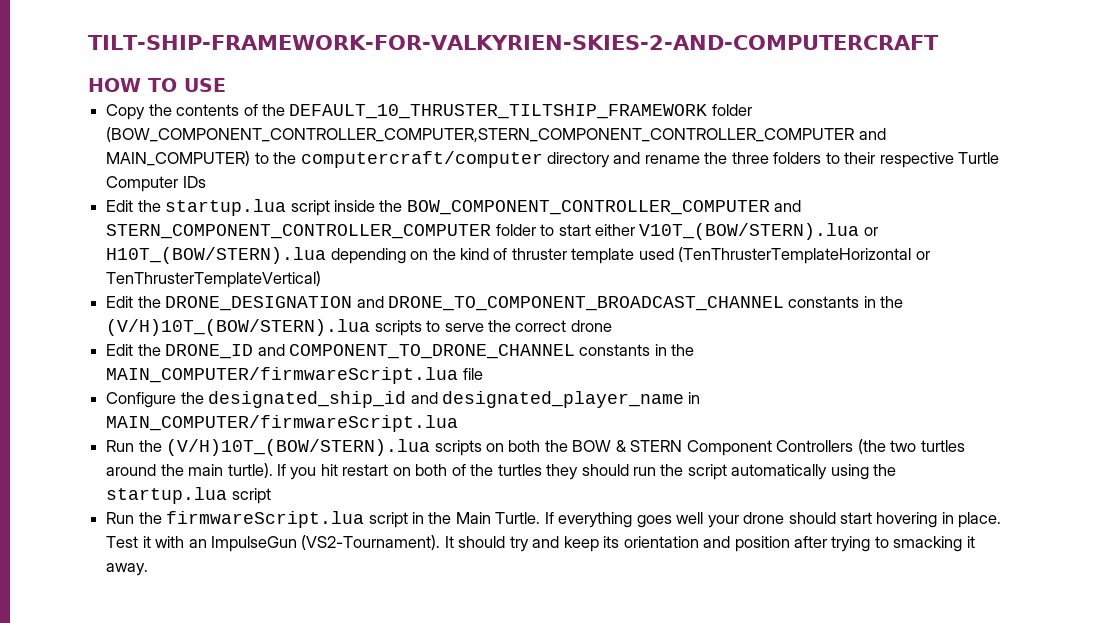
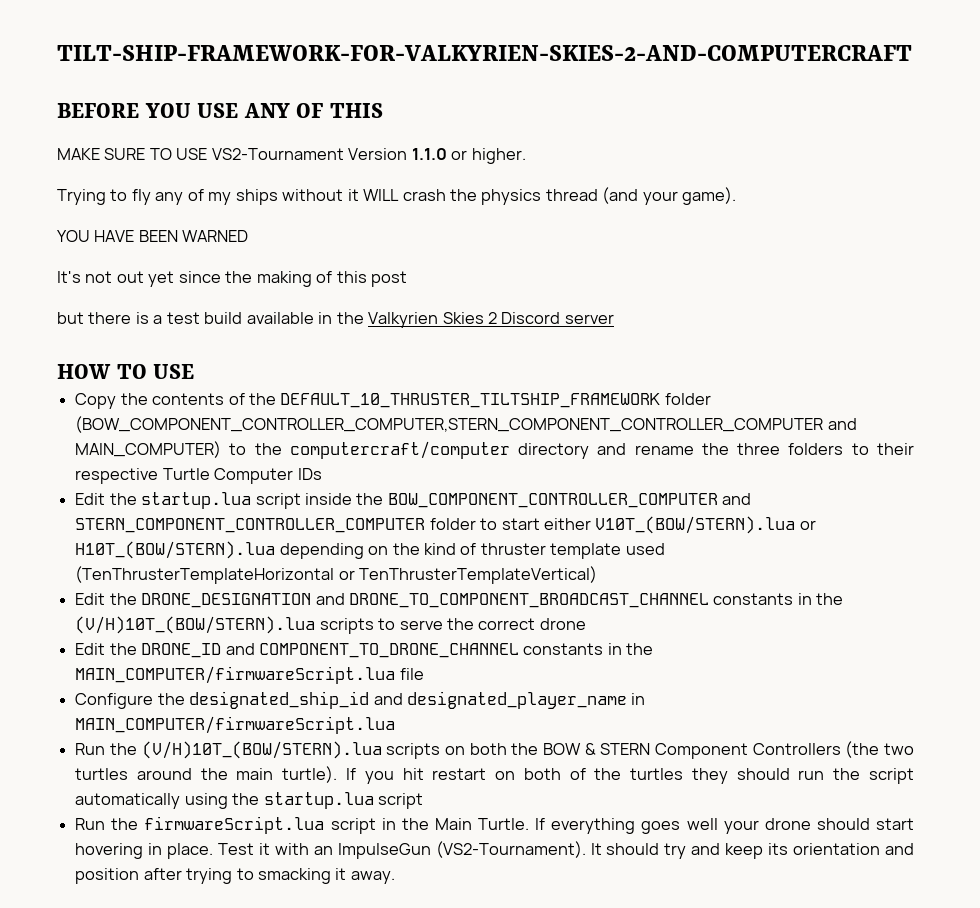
+ BEFORE YOU USE ANY OF THIS
+ MAKE SURE TO USE VS2-Tournament Version 1.1.0 or higher.
+ Trying to fly any of my ships without it WILL crash the physics thread (and your game).
+ YOU HAVE BEEN WARNED
+ It's not out yet since the making of this post
+ but there is a test build available in the Valkyrien Skies 2 Discord server

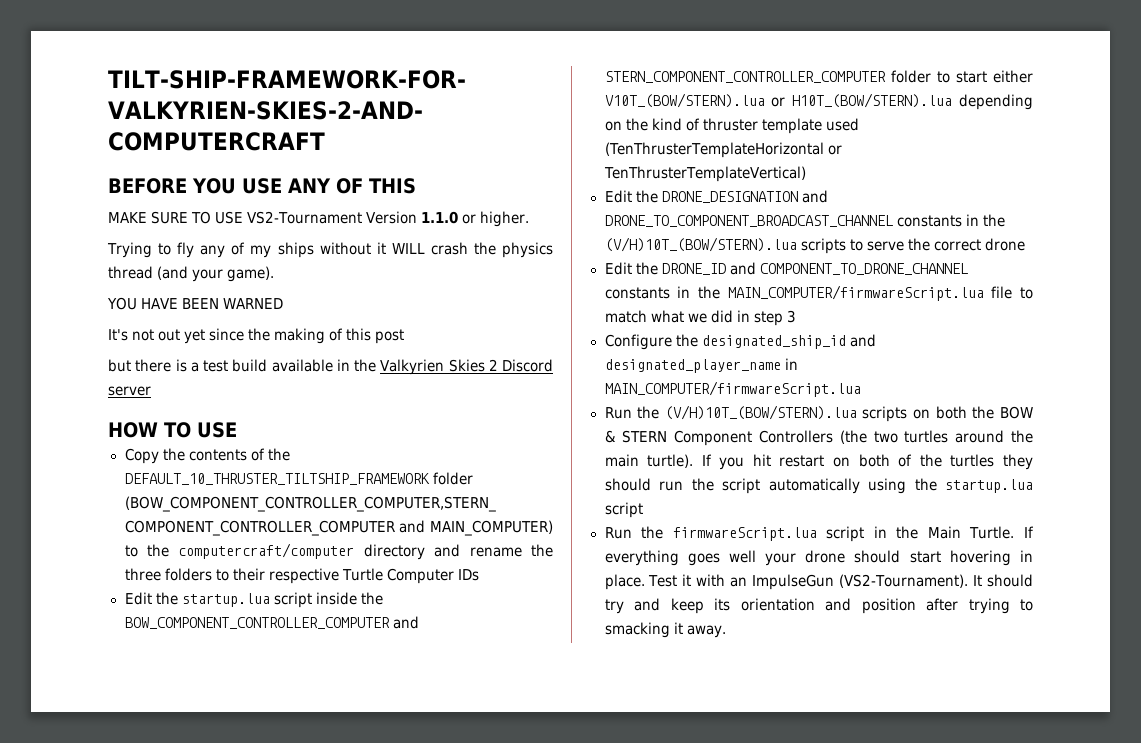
- Edit the DRONE_ID and COMPONENT_TO_DRONE_CHANNEL constants in the MAIN_COMPUTER/firmwareScript.lua file
+ Edit the DRONE_ID and COMPONENT_TO_DRONE_CHANNEL constants in the MAIN_COMPUTER/firmwareScript.lua file to match what we did in step 3

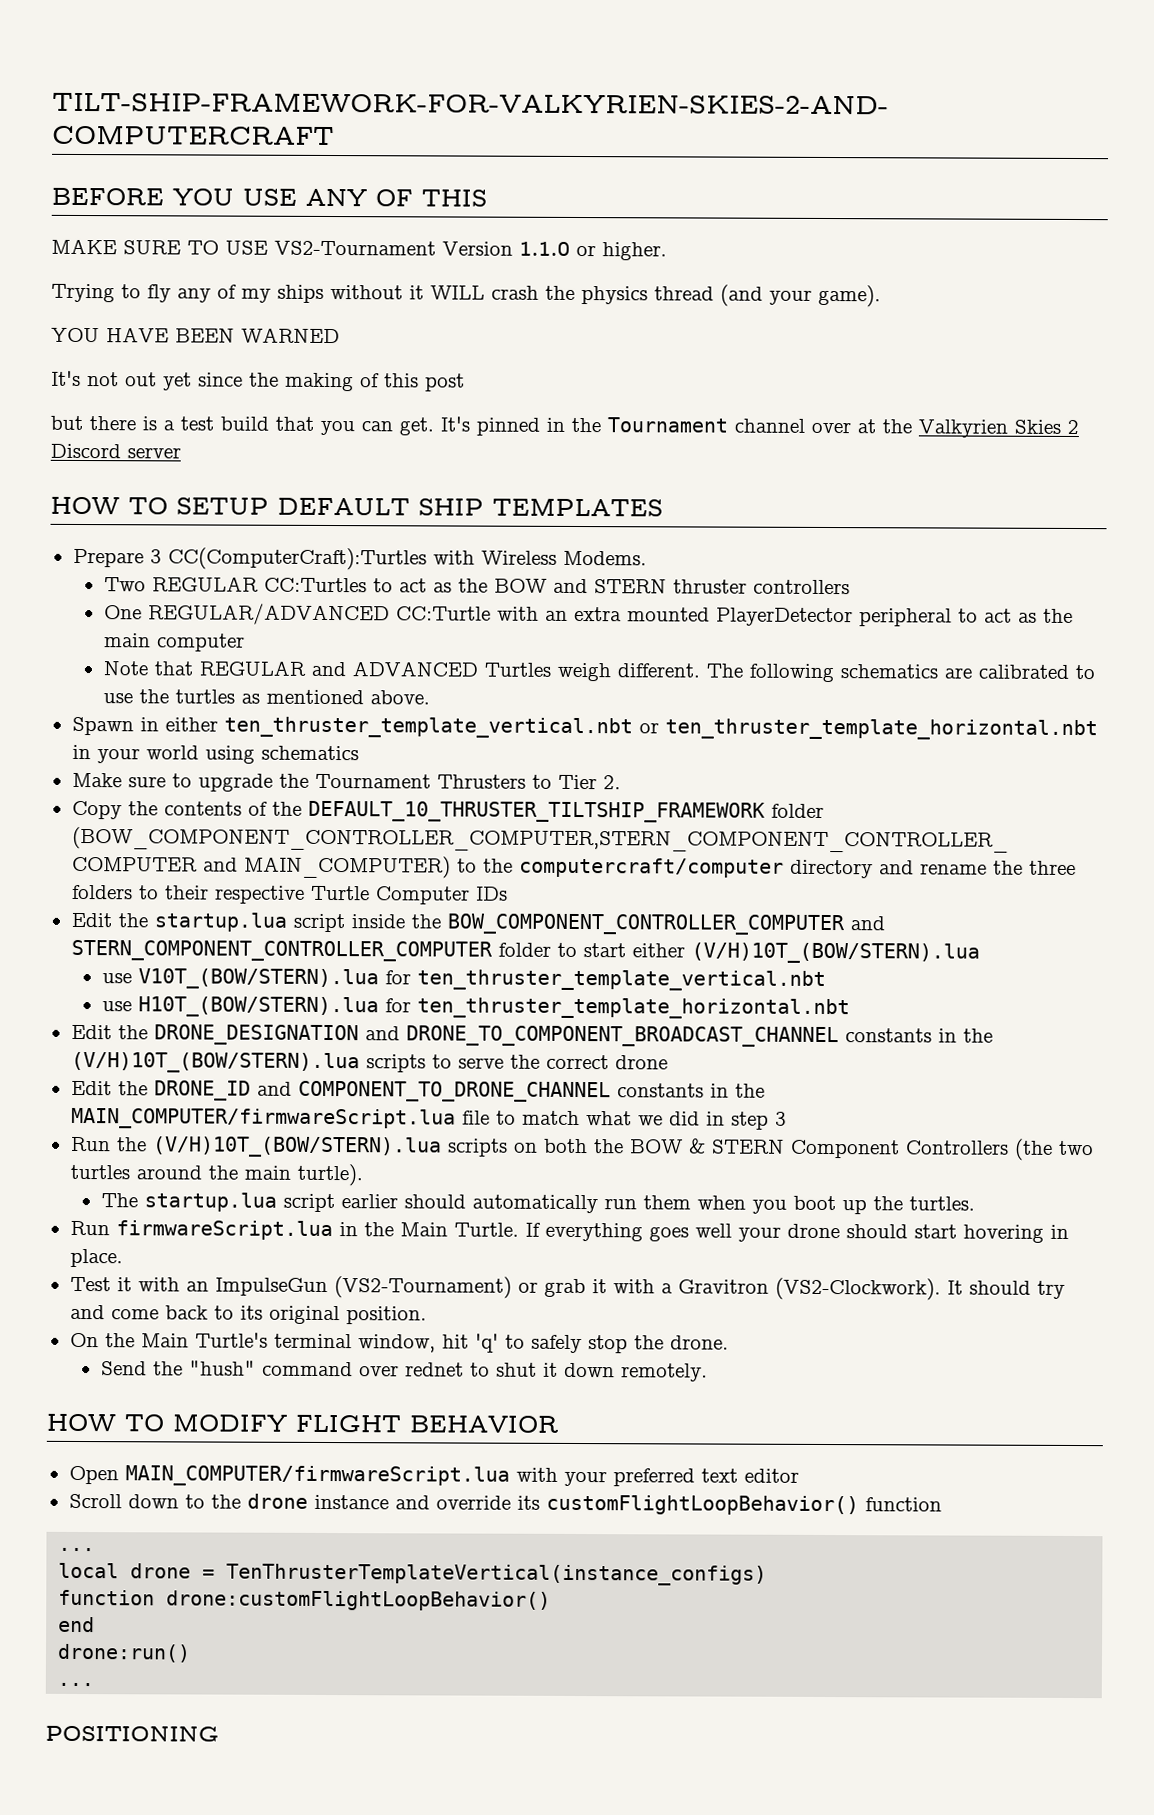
- but there is a test build available in the Valkyrien Skies 2 Discord server
+ but there is a test build that you can get. It's pinned in the Tournament channel over at the Valkyrien Skies 2 Discord server
- HOW TO USE
+ HOW TO SETUP DEFAULT SHIP TEMPLATES
+ Prepare 3 CC(ComputerCraft):Turtles with Wireless Modems.
+ Two REGULAR CC:Turtles to act as the BOW and STERN thruster controllers
+ One REGULAR/ADVANCED CC:Turtle with an extra mounted PlayerDetector peripheral to act as the main computer
+ Note that REGULAR and ADVANCED Turtles weigh different. The following schematics are calibrated to use the turtles as mentioned above.
+ Spawn in either ten_thruster_template_vertical.nbt or ten_thruster_template_horizontal.nbt in your world using schematics
+ Make sure to upgrade the Tournament Thrusters to Tier 2.
- Edit the startup.lua script inside the BOW_COMPONENT_CONTROLLER_COMPUTER and STERN_COMPONENT_CONTROLLER_COMPUTER folder to start either V10T_(BOW/STERN).lua or H10T_(BOW/STERN).lua depending on the kind of thruster template used (TenThrusterTemplateHorizontal or TenThrusterTemplateVertical)
+ Edit the startup.lua script inside the BOW_COMPONENT_CONTROLLER_COMPUTER and STERN_COMPONENT_CONTROLLER_COMPUTER folder to start either (V/H)10T_(BOW/STERN).lua
+ use V10T_(BOW/STERN).lua for ten_thruster_template_vertical.nbt
+ use H10T_(BOW/STERN).lua for ten_thruster_template_horizontal.nbt
- Configure the designated_ship_id and designated_player_name in MAIN_COMPUTER/firmwareScript.lua
- Run the (V/H)10T_(BOW/STERN).lua scripts on both the BOW & STERN Component Controllers (the two turtles around the main turtle). If you hit restart on both of the turtles they should run the script automatically using the startup.lua script
- Run the firmwareScript.lua script in the Main Turtle.
+ Run the (V/H)10T_(BOW/STERN).lua scripts on both the BOW & STERN Component Controllers (the two turtles around the main turtle).
+ The startup.lua script earlier should automatically run them when you boot up the turtles.
+ Run firmwareScript.lua in the Main Turtle.
- If everything goes well your drone should start hovering in place. Test it with an ImpulseGun (VS2-Tournament). It should try and keep its orientation and position after trying to smacking it away.
+ If everything goes well your drone should start hovering in place.
+ Test it with an ImpulseGun (VS2-Tournament) or grab it with a Gravitron (VS2-Clockwork). It should try and come back to its original position.
+ On the Main Turtle's terminal window, hit 'q' to safely stop the drone.
+ Send the "hush" command over rednet to shut it down remotely.
+ HOW TO MODIFY FLIGHT BEHAVIOR
+ Open MAIN_COMPUTER/firmwareScript.lua with your preferred text editor
+ Scroll down to the drone instance and override its customFlightLoopBehavior() function
+ ...
+ local drone = TenThrusterTemplateVertical(instance_configs)
+ function drone:customFlightLoopBehavior()
+ end
+ drone:run()
+ ...
+ POSITIONING

